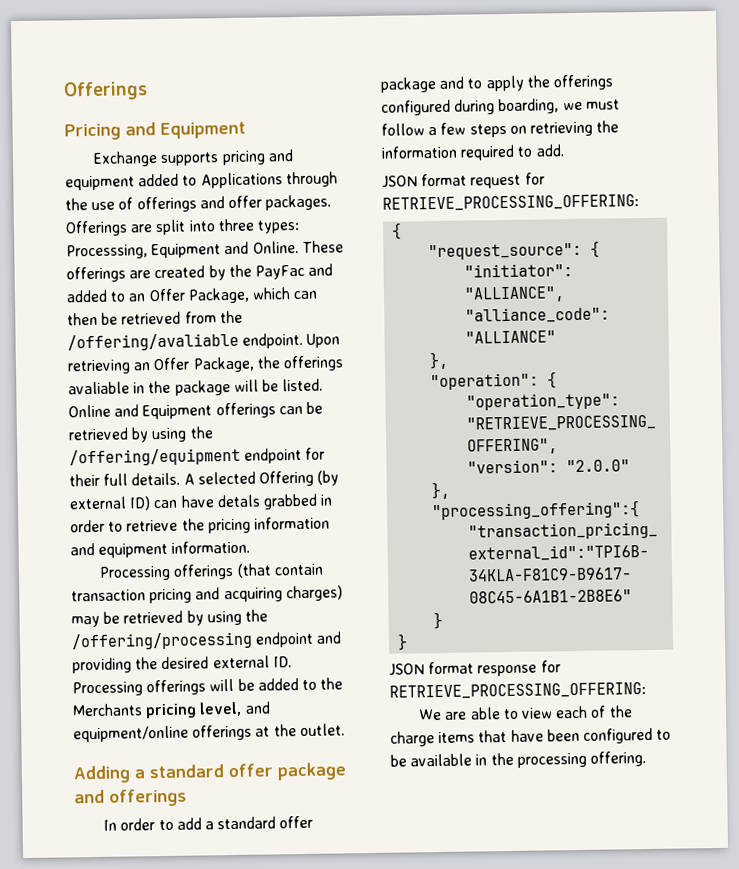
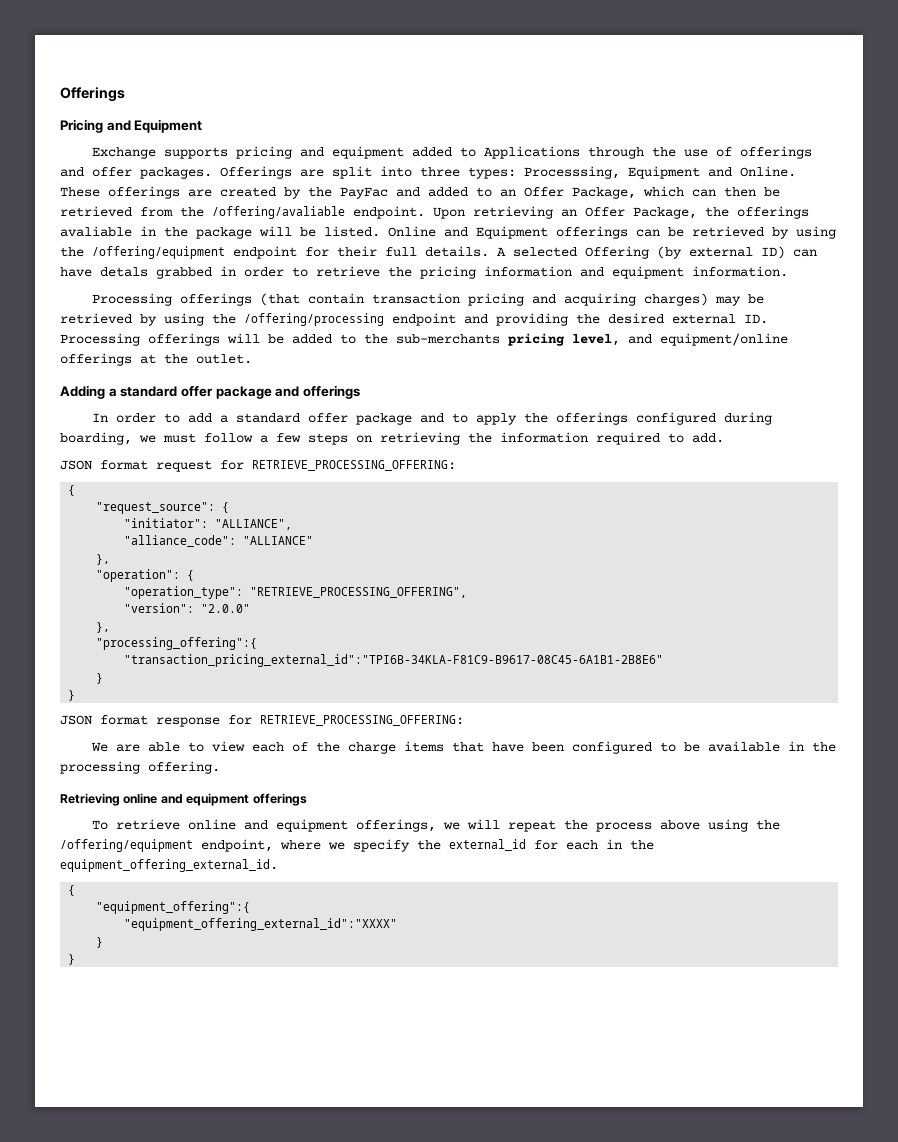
- Processing offerings (that contain transaction pricing and acquiring charges) may be retrieved by using the /offering/processing endpoint and providing the desired external ID. Processing offerings will be added to the Merchants pricing level, and equipment/online offerings at the outlet.
+ Processing offerings (that contain transaction pricing and acquiring charges) may be retrieved by using the /offering/processing endpoint and providing the desired external ID. Processing offerings will be added to the sub-merchants pricing level, and equipment/online offerings at the outlet.
+ Retrieving online and equipment offerings
+ To retrieve online and equipment offerings, we will repeat the process above using the /offering/equipment endpoint, where we specify the external_id for each in the equipment_offering_external_id.
+ {
+ "equipment_offering":{
+ "equipment_offering_external_id":"XXXX"
+ }
+ }

